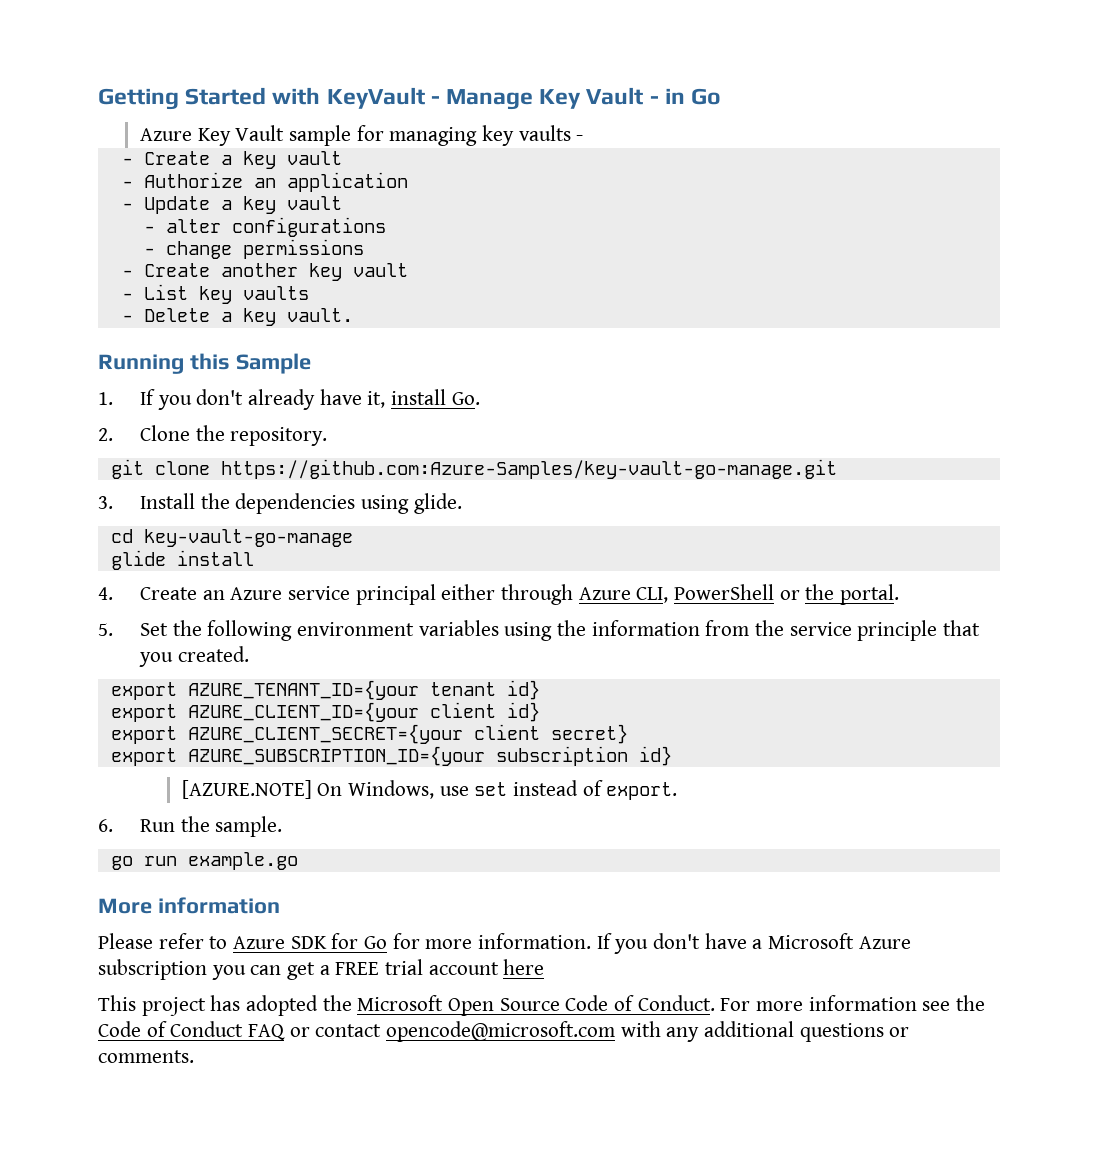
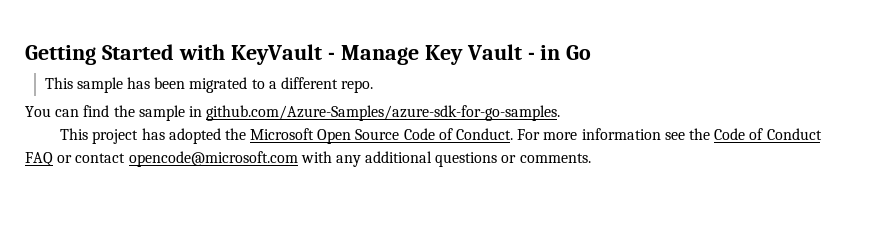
- Azure Key Vault sample for managing key vaults -
- - Create a key vault
- - Authorize an application
- - Update a key vault
- - alter configurations
- - change permissions
- - Create another key vault
- - List key vaults
- - Delete a key vault.
- Running this Sample
- 1. If you don't already have it, install Go.
- 2. Clone the repository.
- git clone https://github.com:Azure-Samples/key-vault-go-manage.git
- 3. Install the dependencies using glide.
- cd key-vault-go-manage
- glide install
- 4. Create an Azure service principal either through Azure CLI, PowerShell or the portal.
- 5. Set the following environment variables using the information from the service principle that you created.
- export AZURE_TENANT_ID={your tenant id}
- export AZURE_CLIENT_ID={your client id}
- export AZURE_CLIENT_SECRET={your client secret}
- export AZURE_SUBSCRIPTION_ID={your subscription id}
- [AZURE.NOTE] On Windows, use set instead of export.
- 6. Run the sample.
- go run example.go
- More information
- Please refer to Azure SDK for Go for more information. If you don't have a Microsoft Azure subscription you can get a FREE trial account here
+ This sample has been migrated to a different repo.
+ You can find the sample in github.com/Azure-Samples/azure-sdk-for-go-samples.

